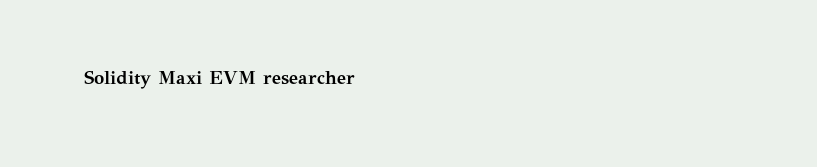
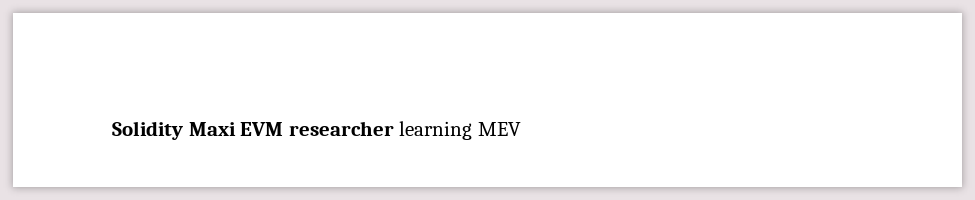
- Solidity Maxi EVM researcher
+ Solidity Maxi EVM researcher learning MEV

